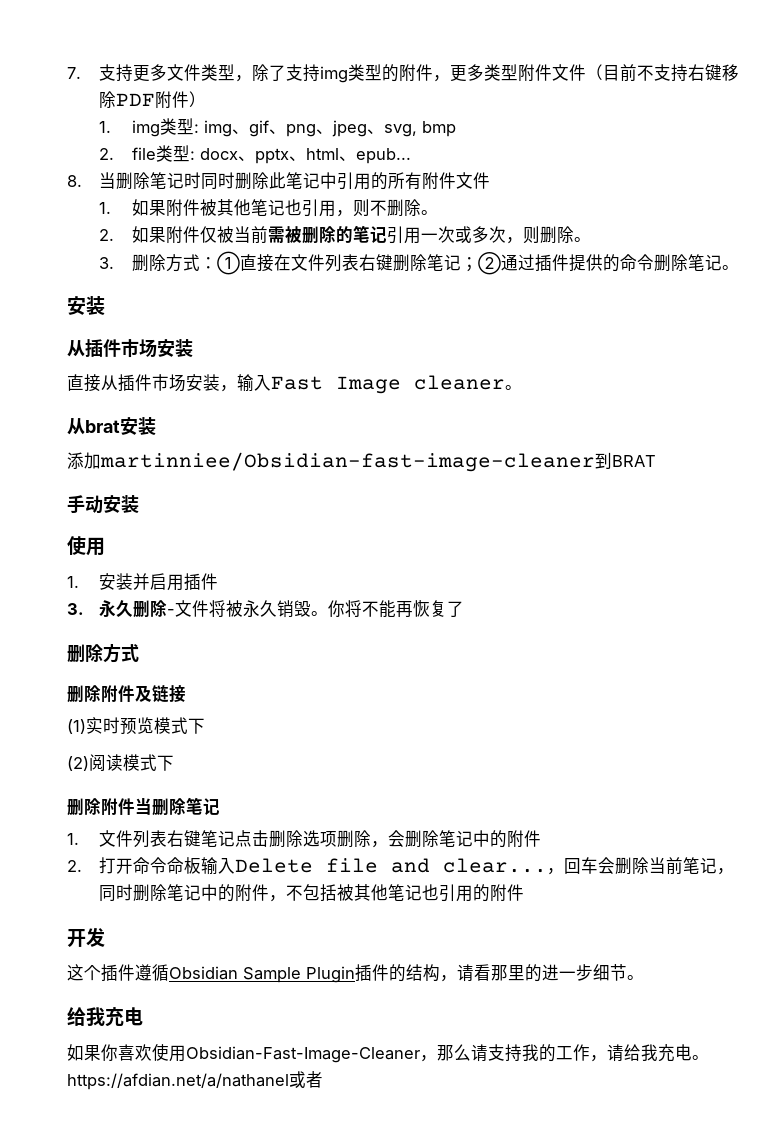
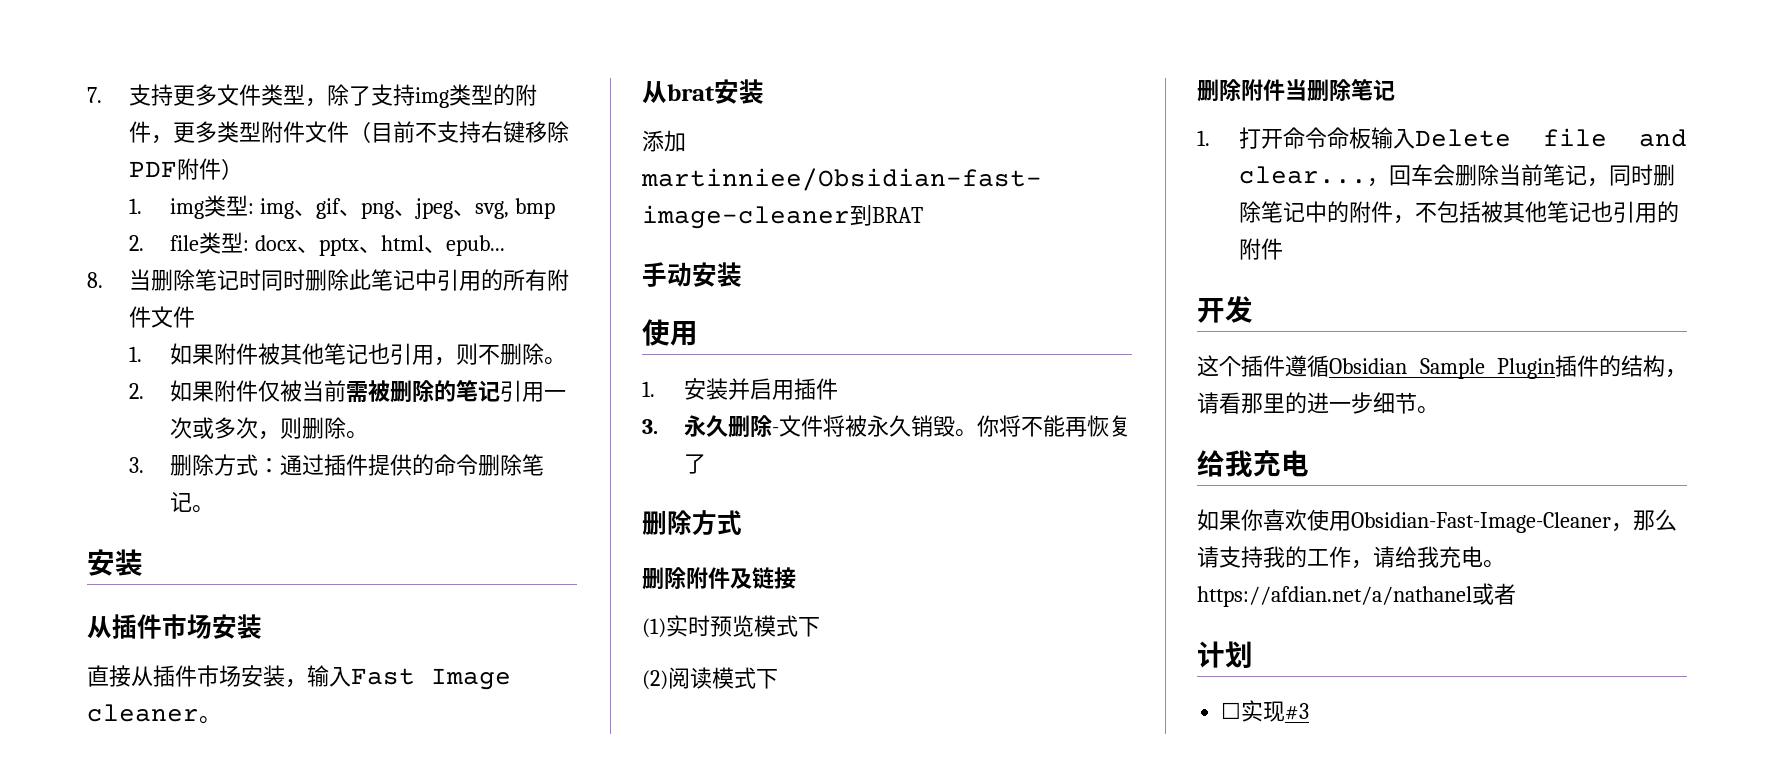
- 3.删除方式：①直接在文件列表右键删除笔记；②通过插件提供的命令删除笔记。
+ 3.删除方式：通过插件提供的命令删除笔记。
- 1.文件列表右键笔记点击删除选项删除，会删除笔记中的附件
- 2.打开命令命板输入Delete file and clear...
+ 1.打开命令命板输入Delete file and clear...
+ 计划
+ ☐实现#3

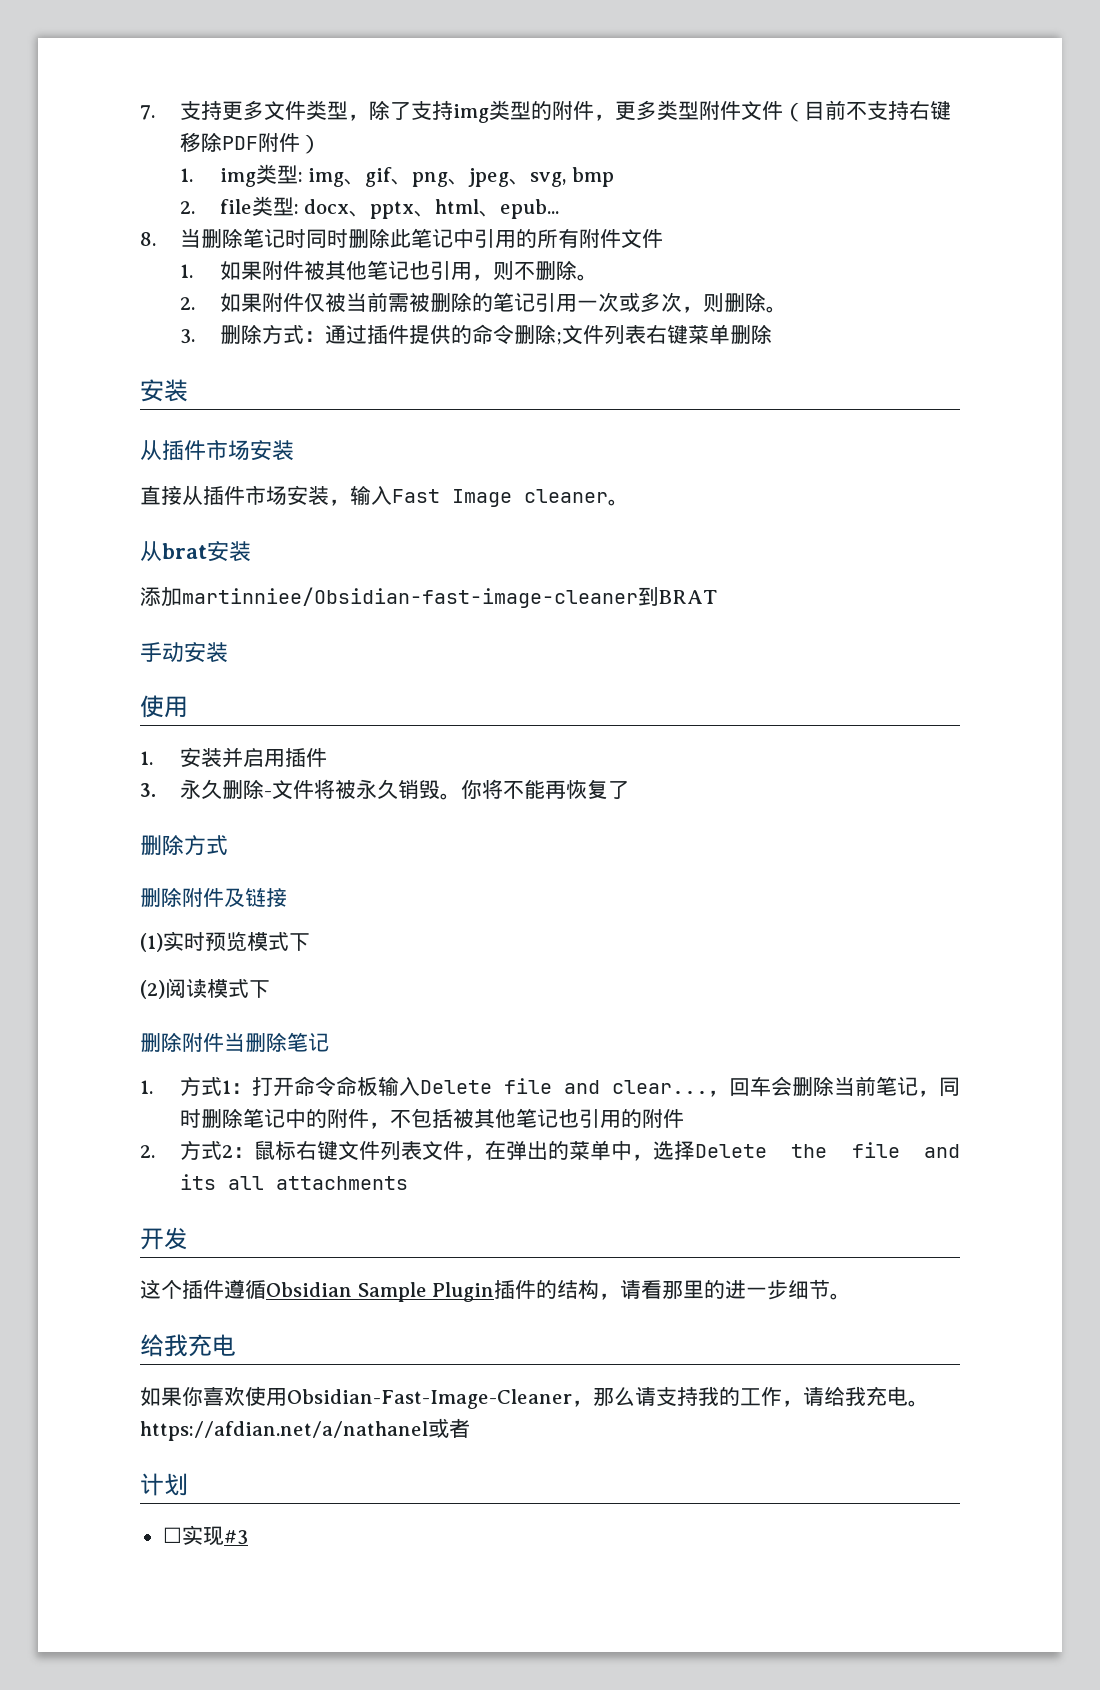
- 3.删除方式：通过插件提供的命令删除笔记。
+ 3.删除方式：通过插件提供的命令删除;文件列表右键菜单删除
- 1.打开命令命板输入Delete file and clear...
+ 1.方式1：打开命令命板输入Delete file and clear...
+ 2.方式2：鼠标右键文件列表文件，在弹出的菜单中，选择Delete the file and its all attachments

